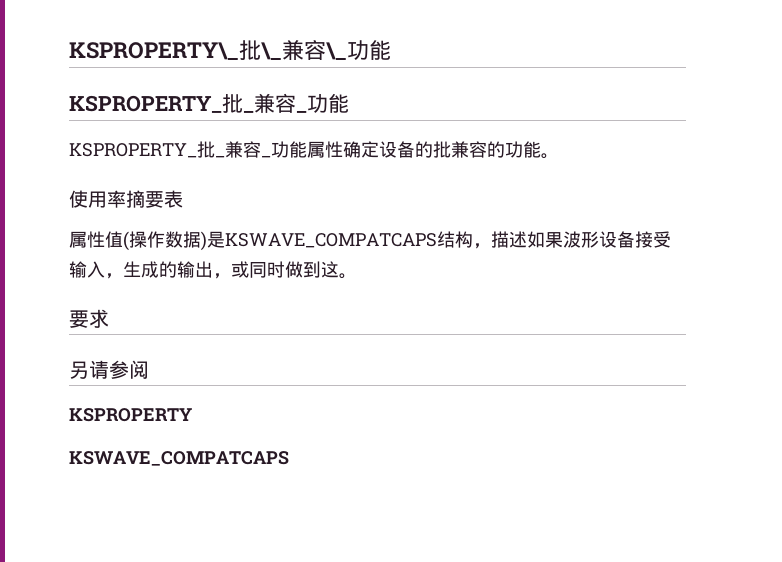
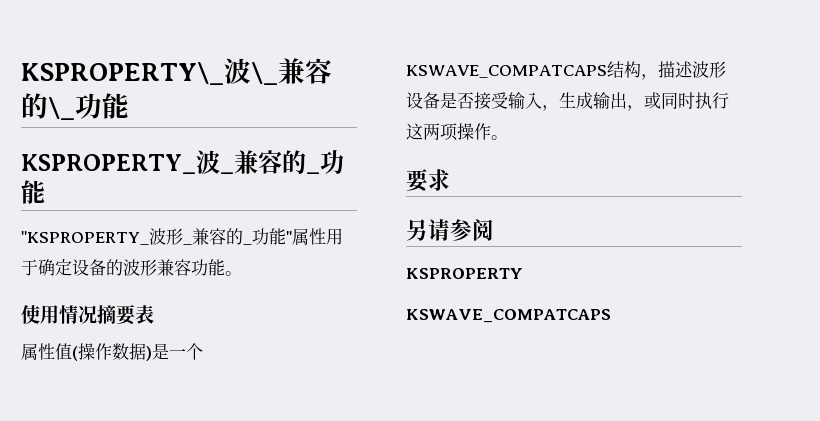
- KSPROPERTY\_批\_兼容\_功能
- KSPROPERTY_批_兼容_功能
+ KSPROPERTY\_波\_兼容的\_功能
+ KSPROPERTY_波_兼容的_功能
- KSPROPERTY_批_兼容_功能属性确定设备的批兼容的功能。
+ "KSPROPERTY_波形_兼容的_功能"属性用于确定设备的波形兼容功能。
- 使用率摘要表
+ 使用情况摘要表
- 属性值(操作数据)是KSWAVE_COMPATCAPS结构，描述如果波形设备接受输入，生成的输出，或同时做到这。
+ 属性值(操作数据)是一个KSWAVE_COMPATCAPS结构，描述波形设备是否接受输入，生成输出，或同时执行这两项操作。

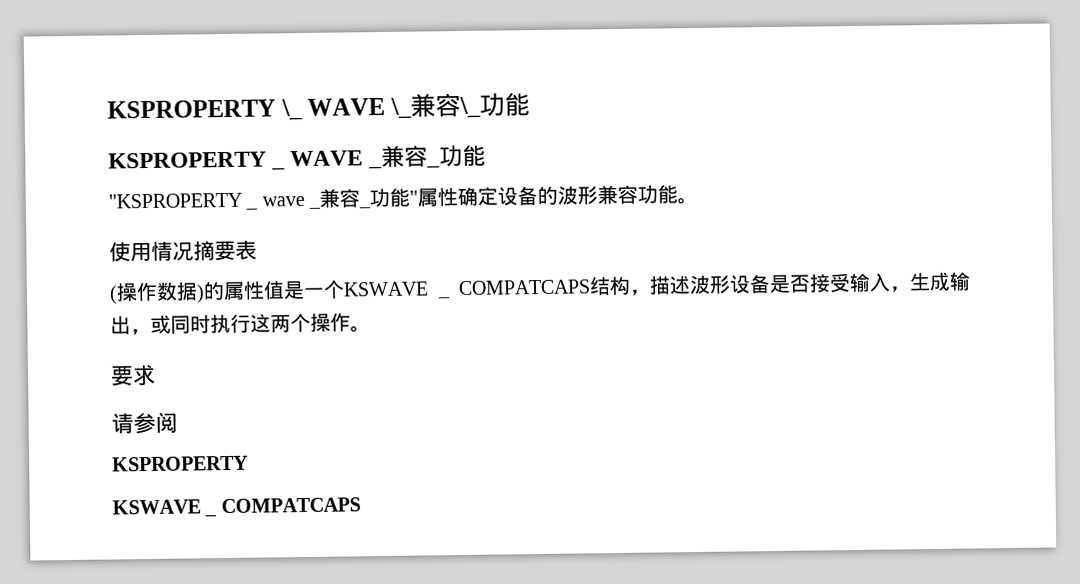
- KSPROPERTY\_波\_兼容的\_功能
+ KSPROPERTY \_ WAVE \_兼容\_功能
- KSPROPERTY_波_兼容的_功能
+ KSPROPERTY _ WAVE _兼容_功能
- "KSPROPERTY_波形_兼容的_功能"属性用于确定设备的波形兼容功能。
+ "KSPROPERTY _ wave _兼容_功能"属性确定设备的波形兼容功能。
- 属性值(操作数据)是一个KSWAVE_COMPATCAPS结构，描述波形设备是否接受输入，生成输出，或同时执行这两项操作。
+ (操作数据)的属性值是一个KSWAVE _ COMPATCAPS结构，描述波形设备是否接受输入，生成输出，或同时执行这两个操作。
- 另请参阅
+ 请参阅
  KSPROPERTY
- KSWAVE_COMPATCAPS
+ KSWAVE _ COMPATCAPS

